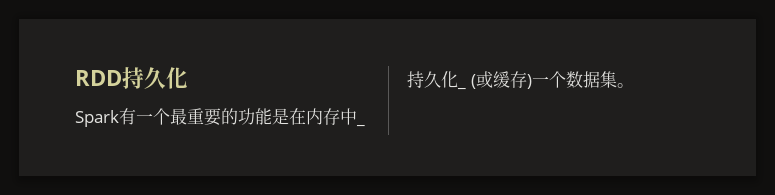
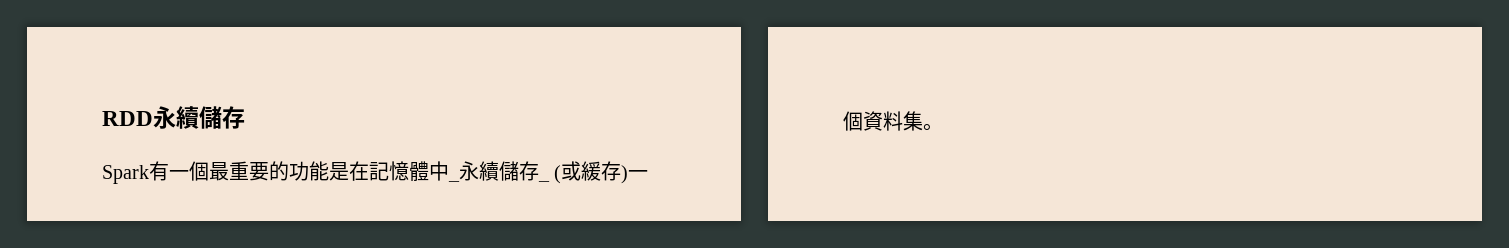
- RDD持久化
+ RDD永續儲存
- Spark有一个最重要的功能是在内存中_持久化_ (或缓存)一个数据集。
+ Spark有一個最重要的功能是在記憶體中_永續儲存_ (或緩存)一個資料集。

